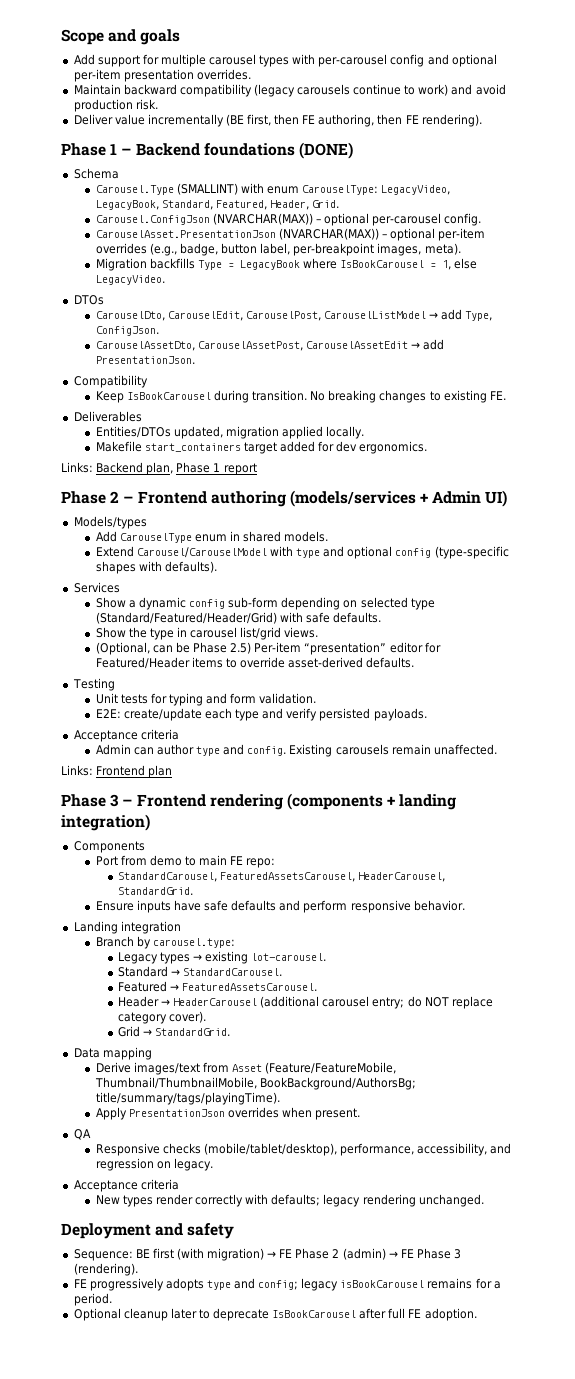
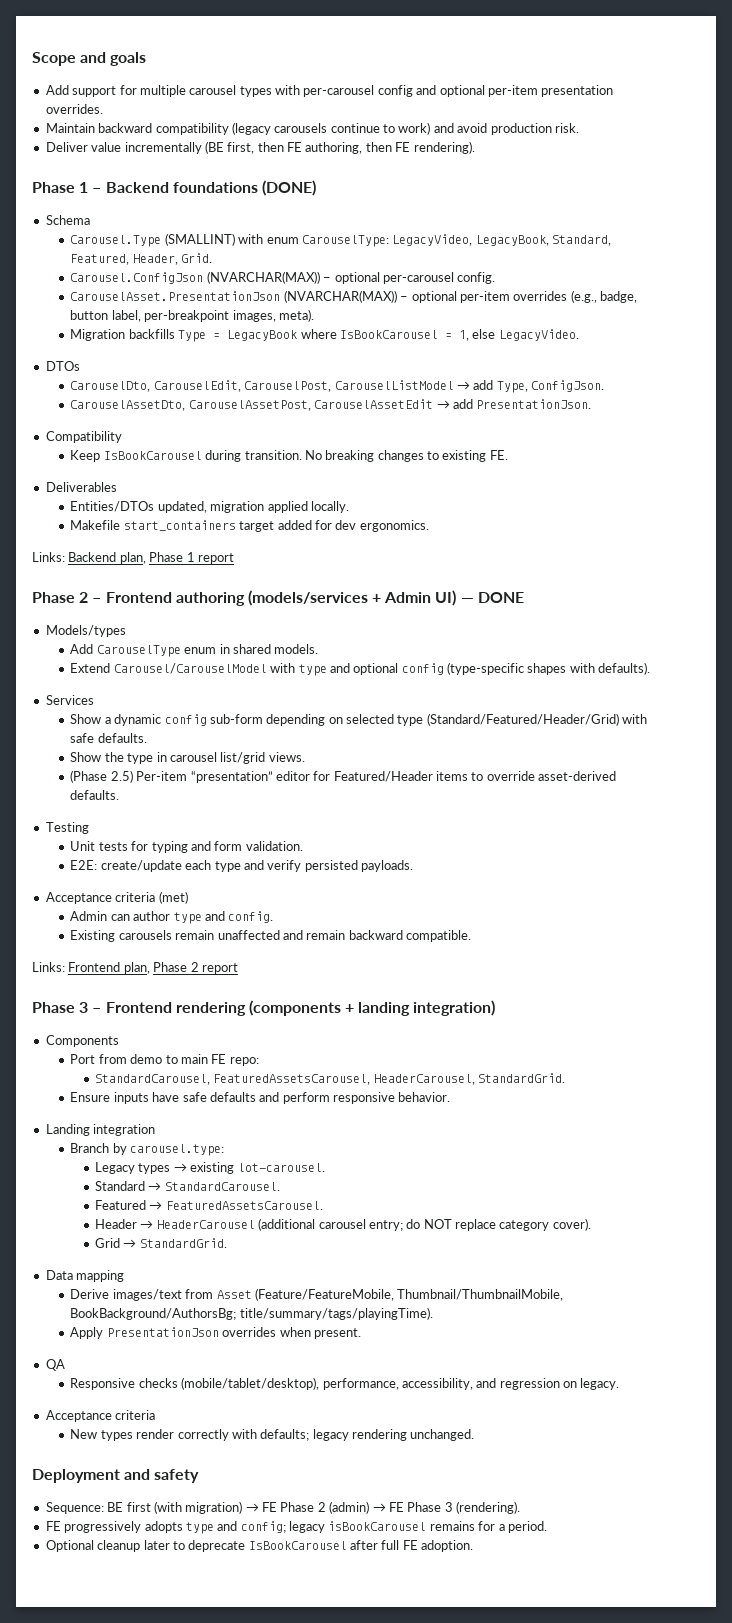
- Phase 2 – Frontend authoring (models/services + Admin UI)
+ Phase 2 – Frontend authoring (models/services + Admin UI) — DONE
- (Optional, can be Phase 2.5) Per-item “presentation” editor for Featured/Header items to override asset-derived defaults.
+ (Phase 2.5) Per-item “presentation” editor for Featured/Header items to override asset-derived defaults.
  E2E: create/update each type and verify persisted payloads.
- Acceptance criteria
+ Acceptance criteria (met)
- Admin can author type and config. Existing carousels remain unaffected.
- Links: Frontend plan
+ Admin can author type and config.
+ Existing carousels remain unaffected and remain backward compatible.
+ Links: Frontend plan, Phase 2 report

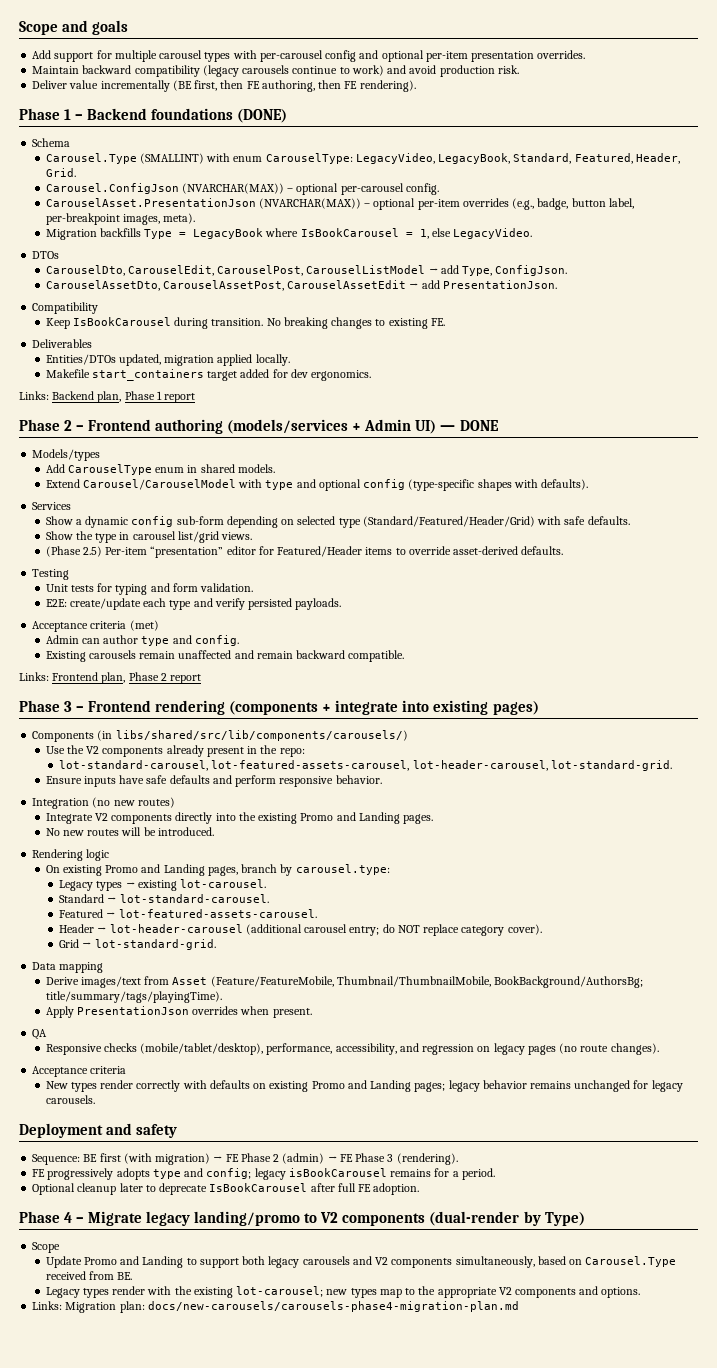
- Phase 3 – Frontend rendering (components + landing integration)
- Components
- Port from demo to main FE repo:
- StandardCarousel, FeaturedAssetsCarousel, HeaderCarousel, StandardGrid.
+ Phase 3 – Frontend rendering (components + integrate into existing pages)
+ Components (in libs/shared/src/lib/components/carousels/)
+ Use the V2 components already present in the repo:
+ lot-standard-carousel, lot-featured-assets-carousel, lot-header-carousel, lot-standard-grid.
- Landing integration
- Branch by carousel.type:
+ Integration (no new routes)
+ Integrate V2 components directly into the existing Promo and Landing pages.
+ No new routes will be introduced.
+ Rendering logic
+ On existing Promo and Landing pages, branch by carousel.type:
- Standard → StandardCarousel.
+ Standard → lot-standard-carousel.
- Featured → FeaturedAssetsCarousel.
+ Featured → lot-featured-assets-carousel.
- Header → HeaderCarousel (additional carousel entry; do NOT replace category cover).
+ Header → lot-header-carousel (additional carousel entry; do NOT replace category cover).
- Grid → StandardGrid.
+ Grid → lot-standard-grid.
- Responsive checks (mobile/tablet/desktop), performance, accessibility, and regression on legacy.
+ Responsive checks (mobile/tablet/desktop), performance, accessibility, and regression on legacy pages (no route changes).
- New types render correctly with defaults; legacy rendering unchanged.
+ New types render correctly with defaults on existing Promo and Landing pages; legacy behavior remains unchanged for legacy carousels.
+ Phase 4 – Migrate legacy landing/promo to V2 components (dual-render by Type)
+ Scope
+ Update Promo and Landing to support both legacy carousels and V2 components simultaneously, based on Carousel.Type received from BE.
+ Legacy types render with the existing lot-carousel; new types map to the appropriate V2 components and options.
+ Links: Migration plan: docs/new-carousels/carousels-phase4-migration-plan.md

